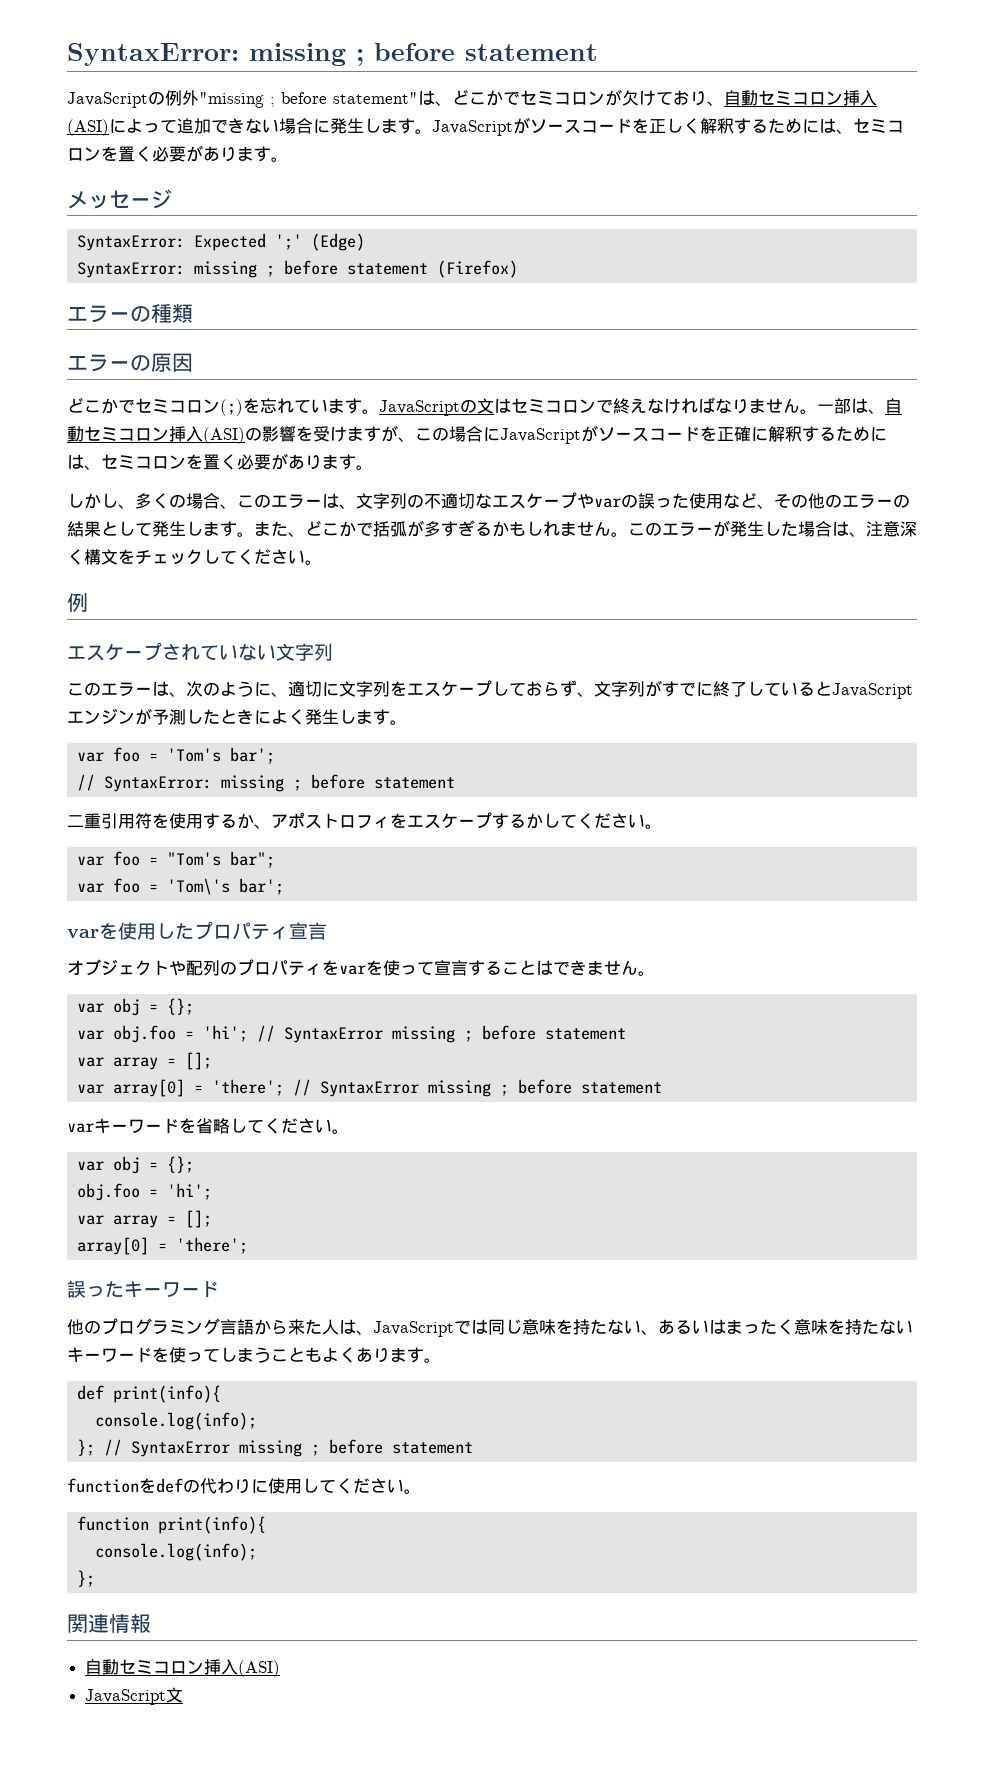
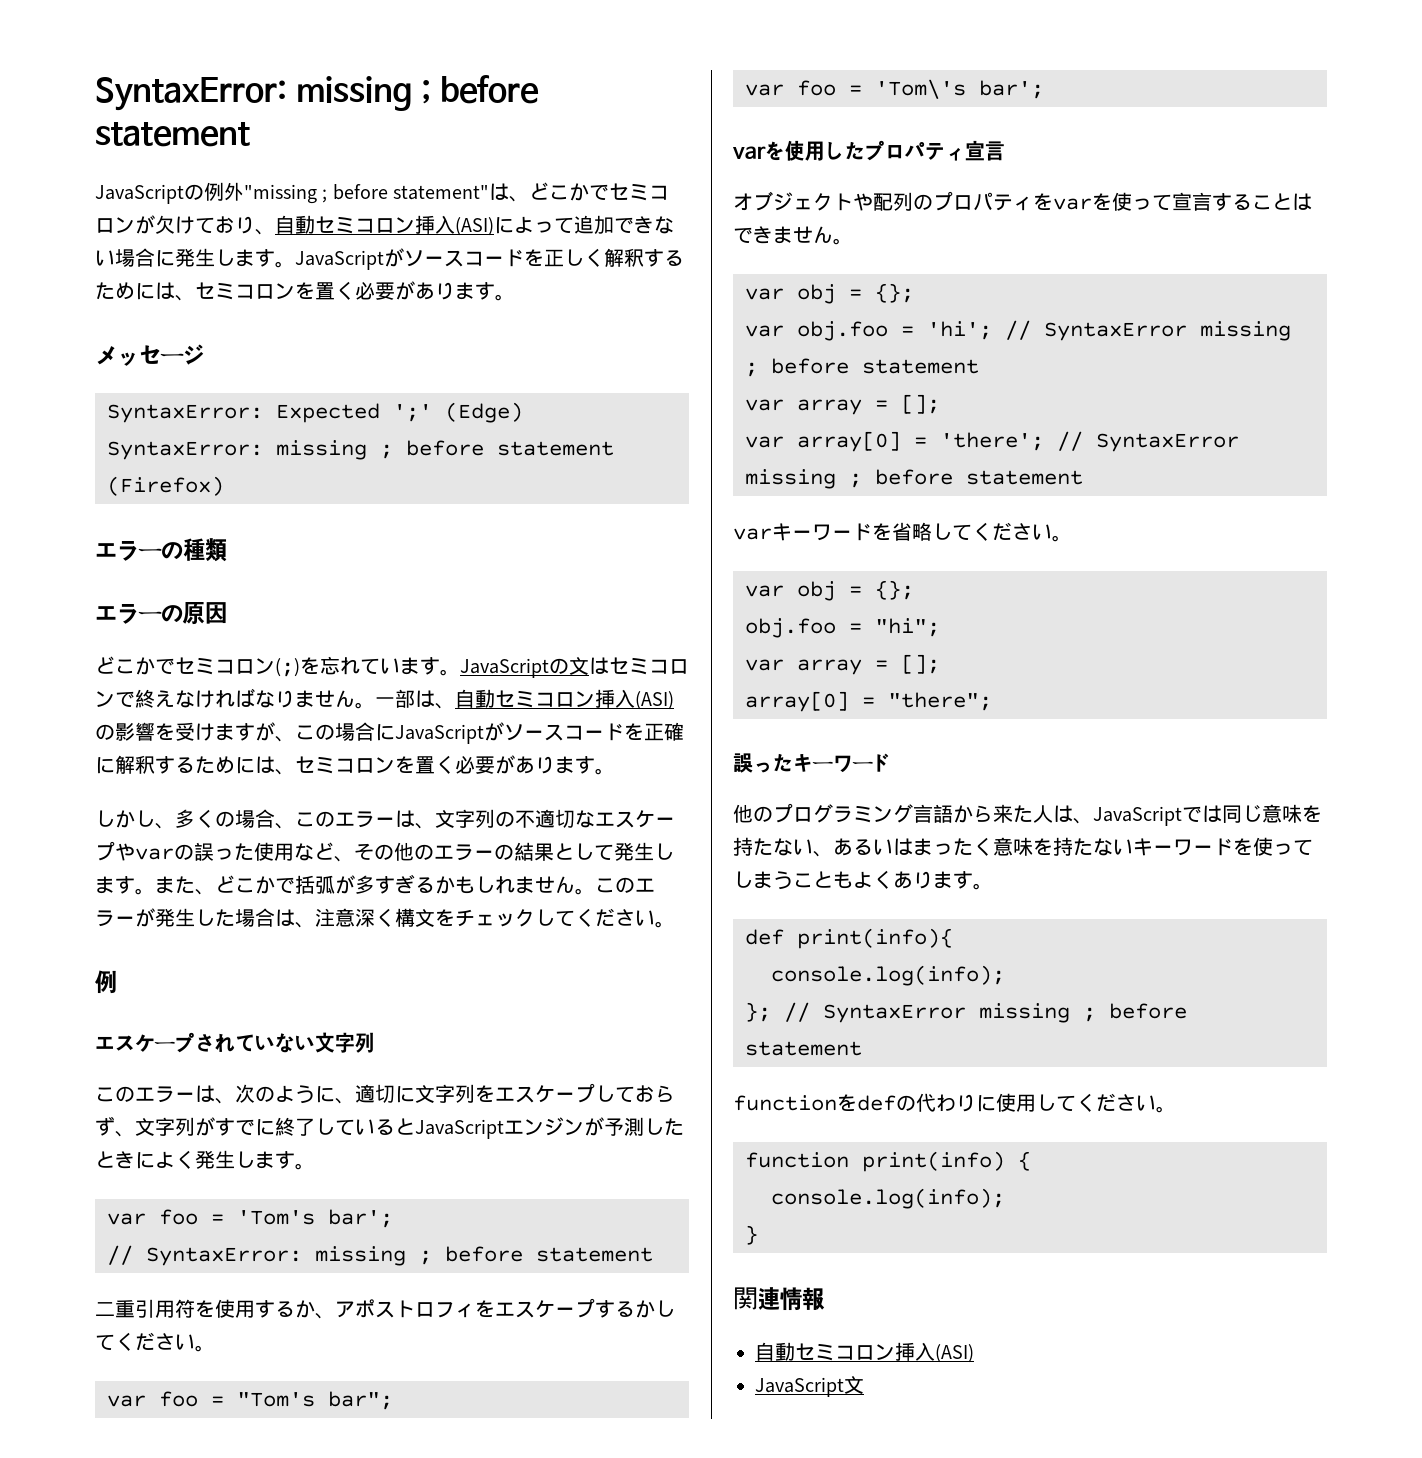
  varキーワードを省略してください。
  var obj = {};
- obj.foo = 'hi';
+ obj.foo = "hi";
  var array = [];
- array[0] = 'there';
+ array[0] = "there";
- function print(info){
+ function print(info) {
  console.log(info);
- };
+ }

